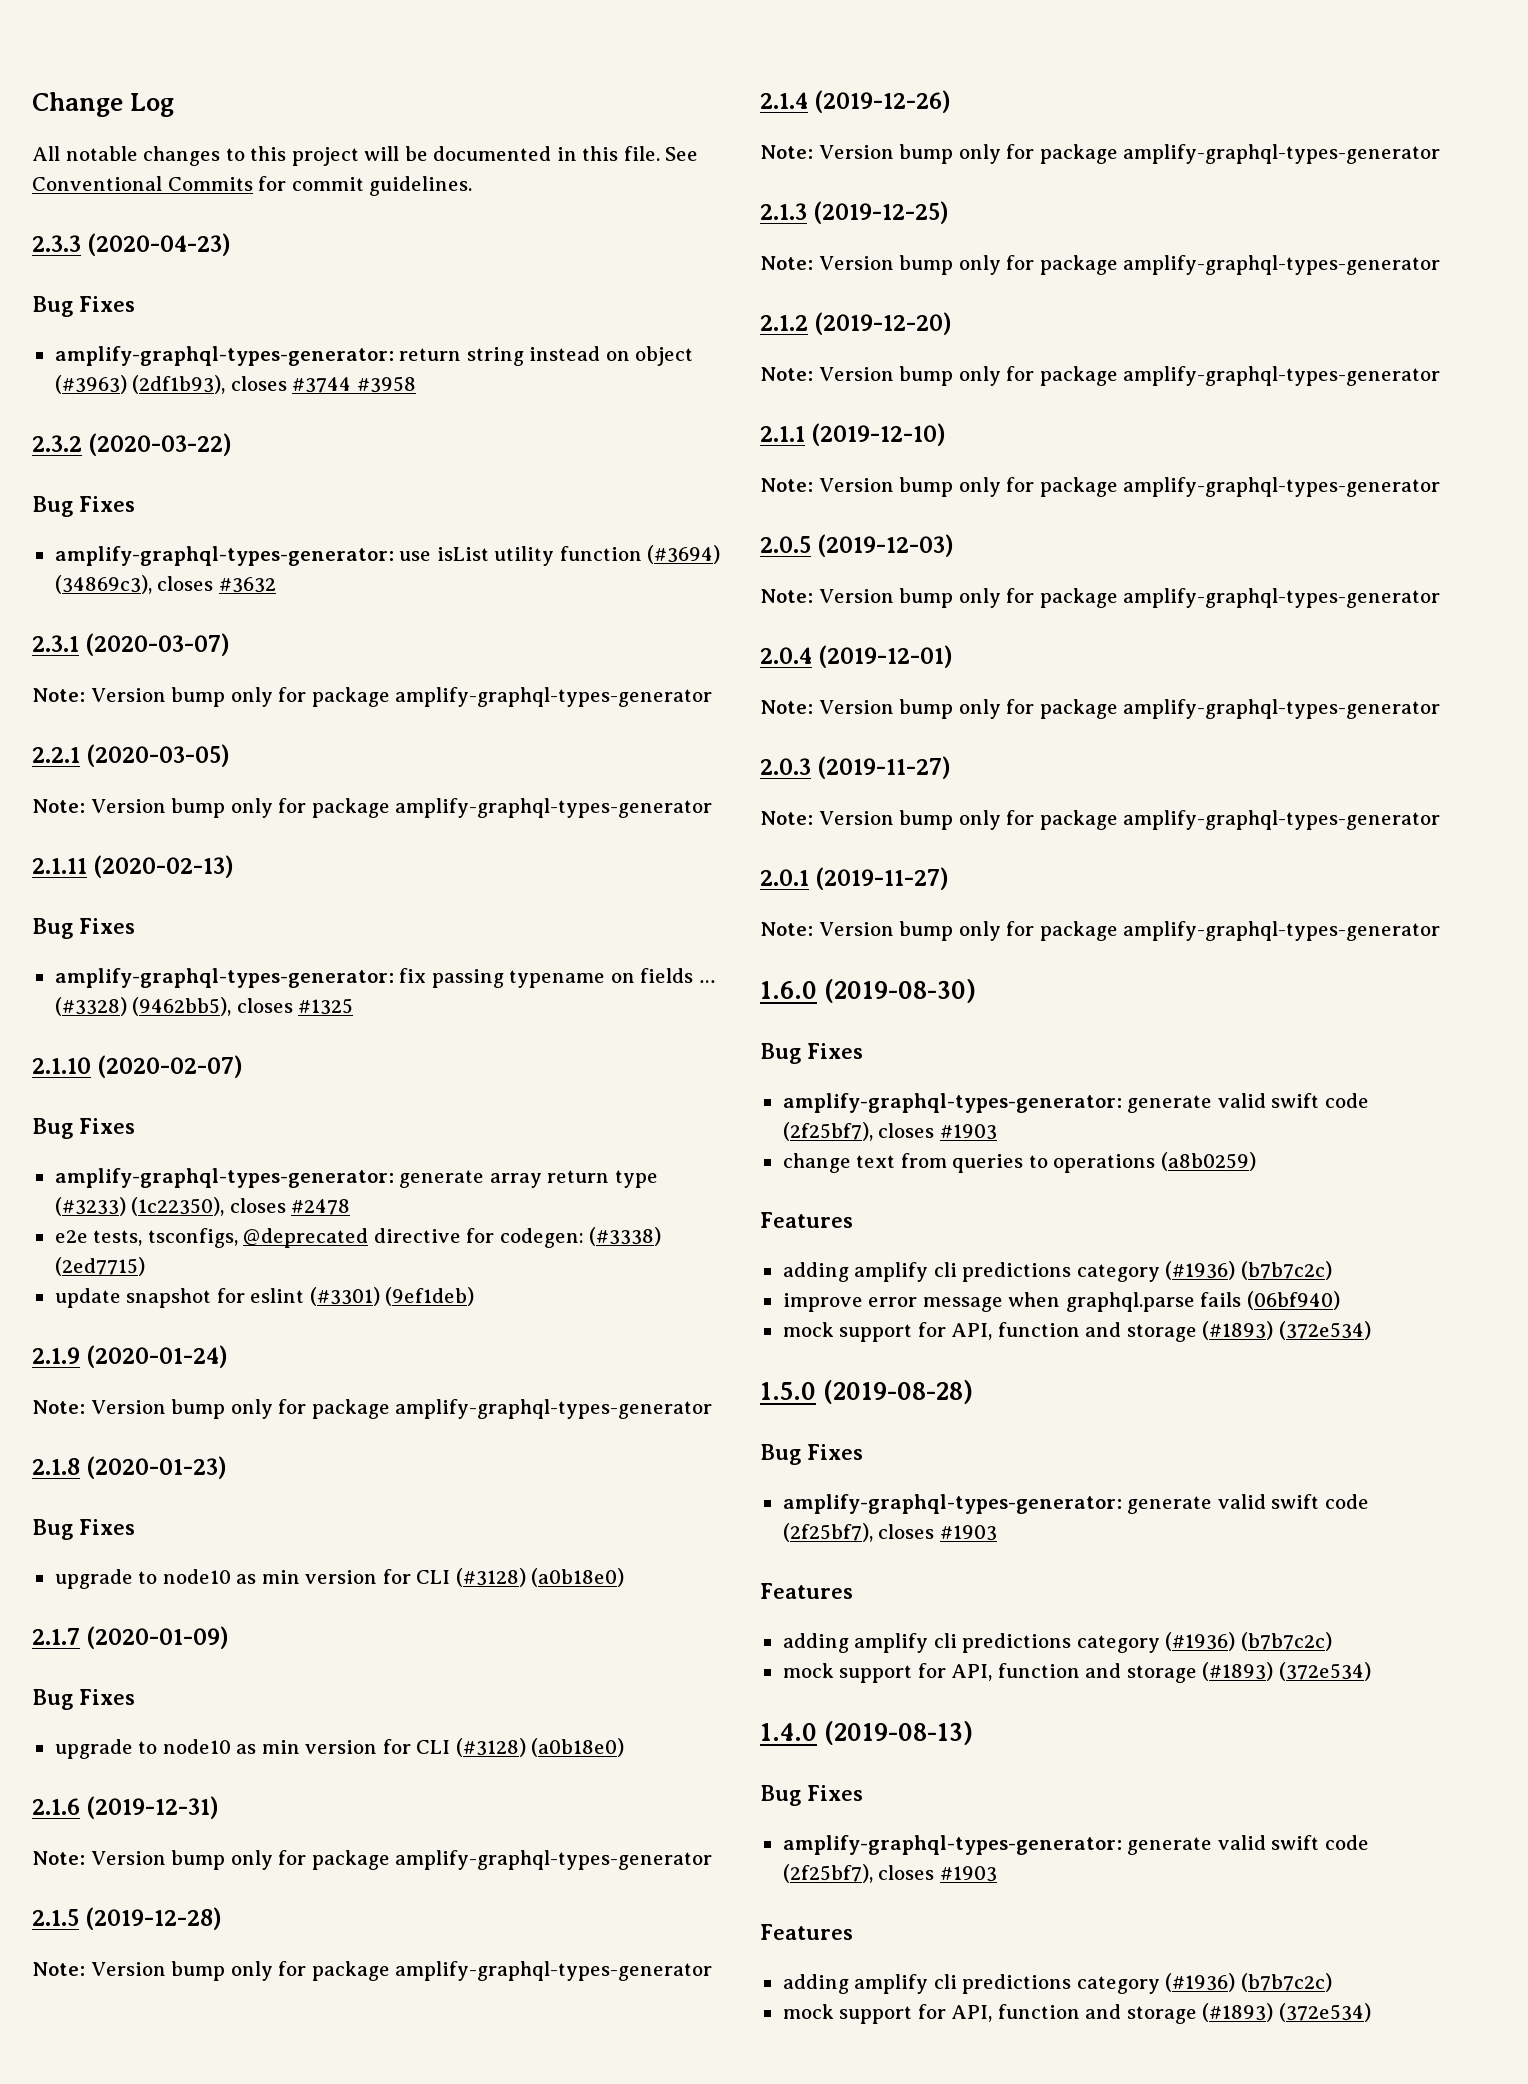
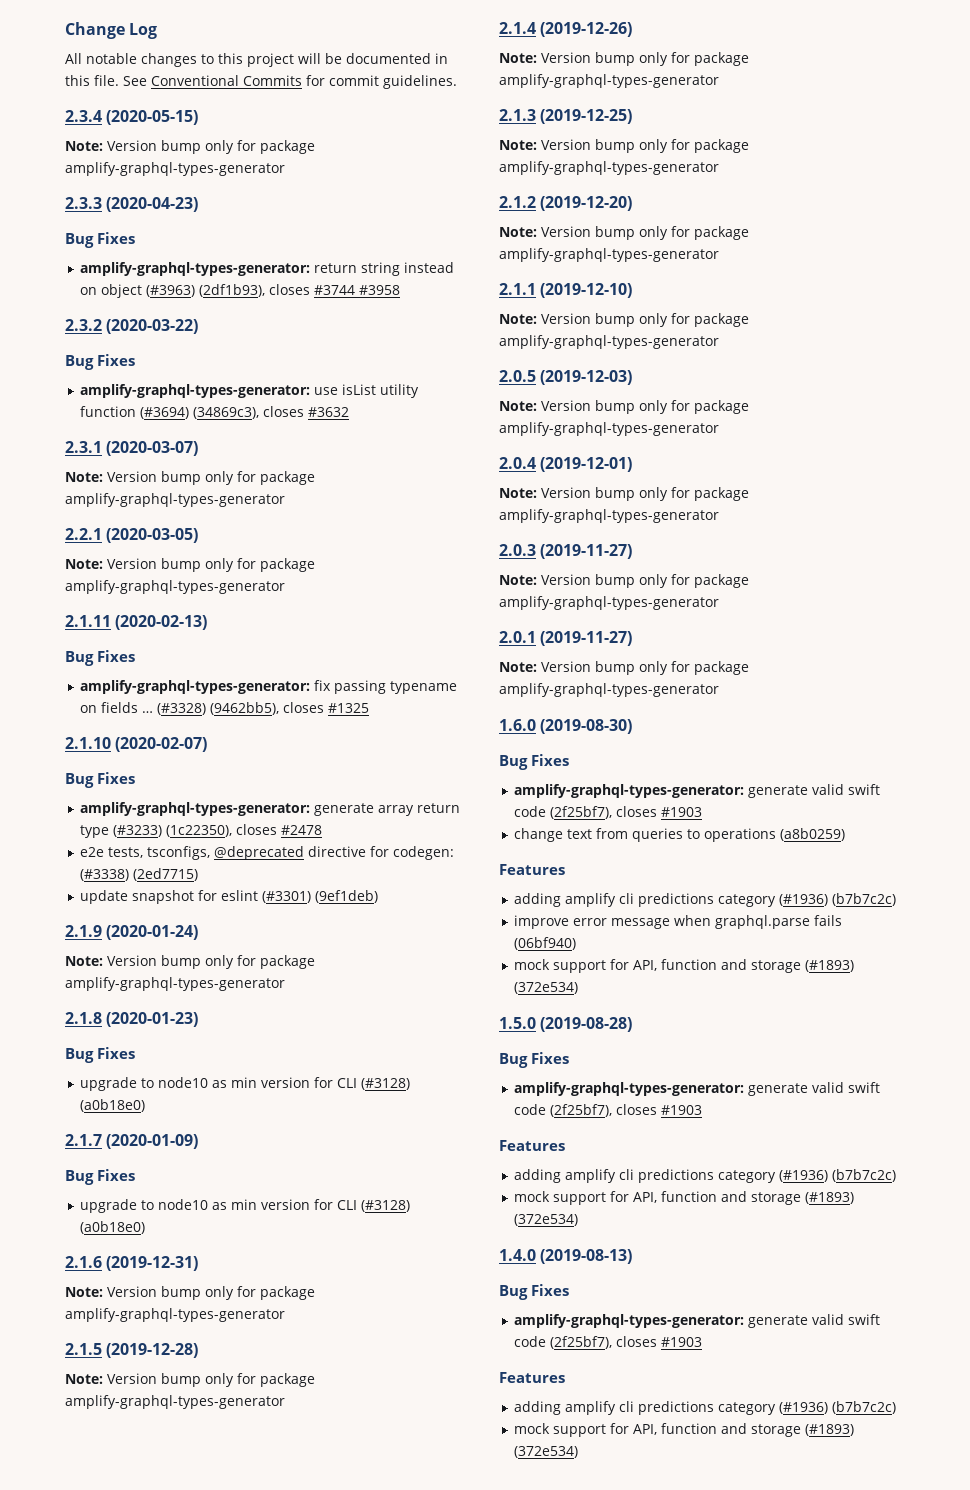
+ 2.3.4 (2020-05-15)
+ Note: Version bump only for package amplify-graphql-types-generator

